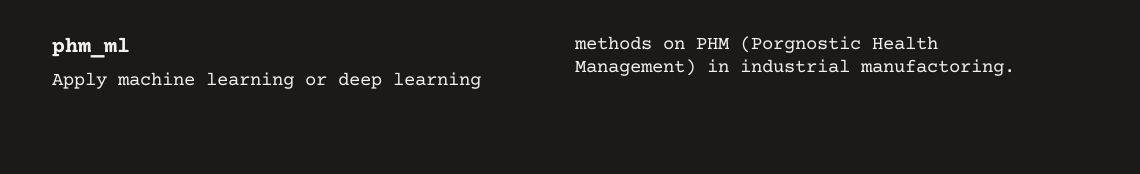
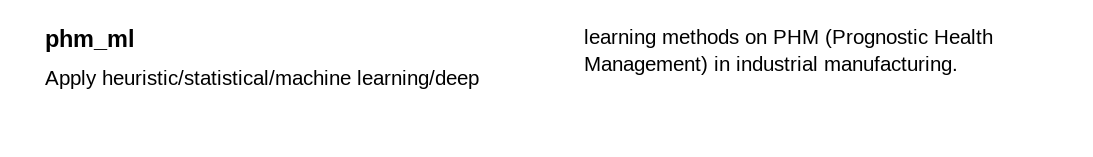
- Apply machine learning or deep learning methods on PHM (Porgnostic Health Management) in industrial manufactoring.
+ Apply heuristic/statistical/machine learning/deep learning methods on PHM (Prognostic Health Management) in industrial manufacturing.

